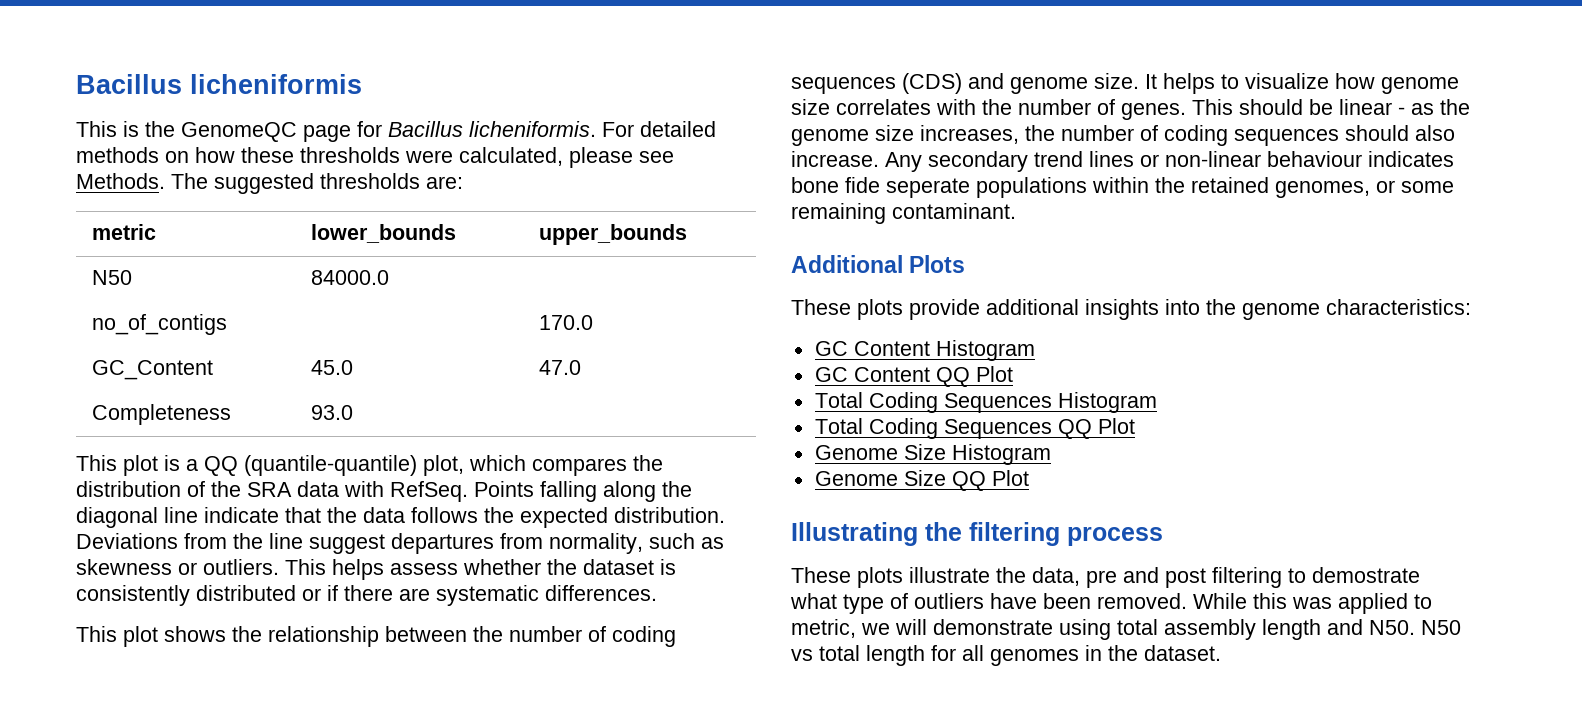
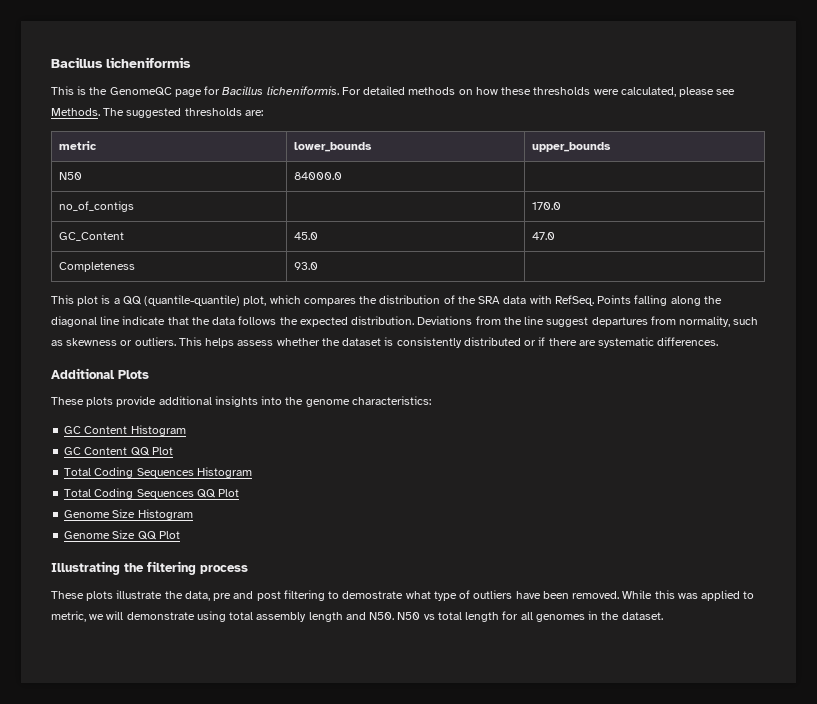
- This plot shows the relationship between the number of coding sequences (CDS) and genome size. It helps to visualize how genome size correlates with the number of genes. This should be linear - as the genome size increases, the number of coding sequences should also increase. Any secondary trend lines or non-linear behaviour indicates bone fide seperate populations within the retained genomes, or some remaining contaminant.

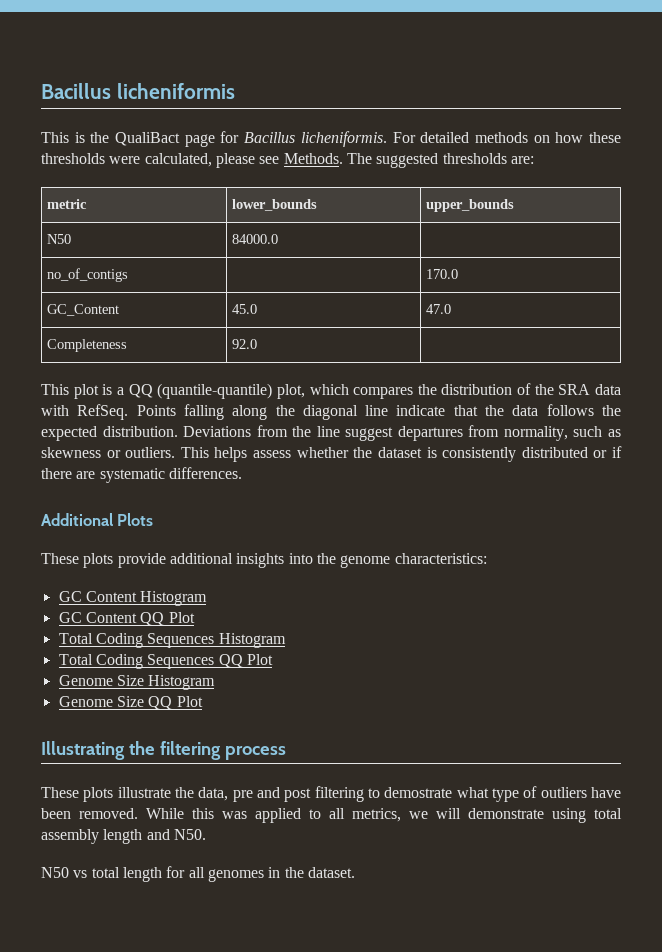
- This is the GenomeQC page for Bacillus licheniformis.
+ This is the QualiBact page for Bacillus licheniformis.
- Completeness | 93.0 |
+ Completeness | 92.0 |
- While this was applied to metric, we will demonstrate using total assembly length and N50. N50 vs total length for all genomes in the dataset.
+ While this was applied to all metrics, we will demonstrate using total assembly length and N50.
+ N50 vs total length for all genomes in the dataset.

